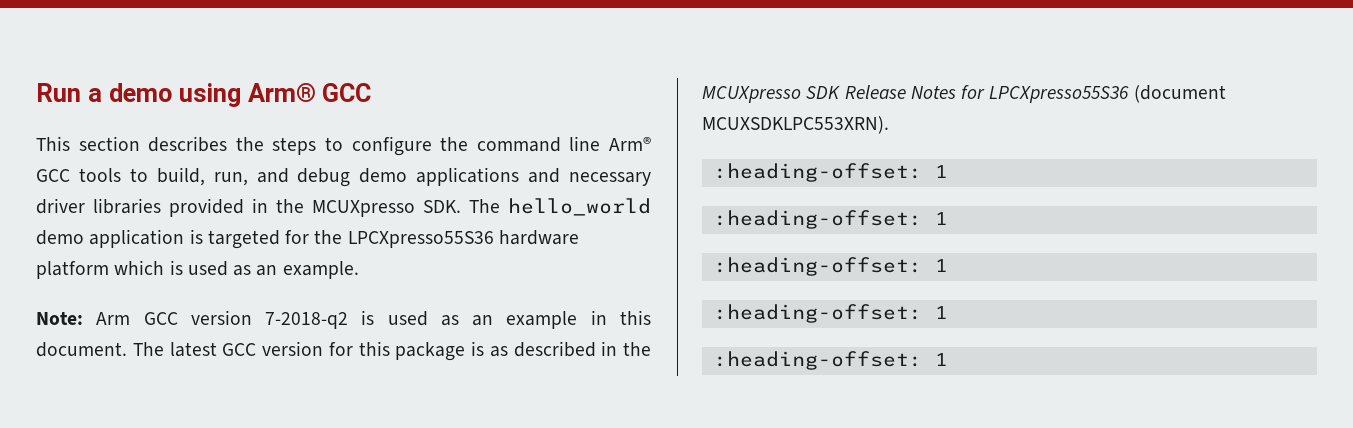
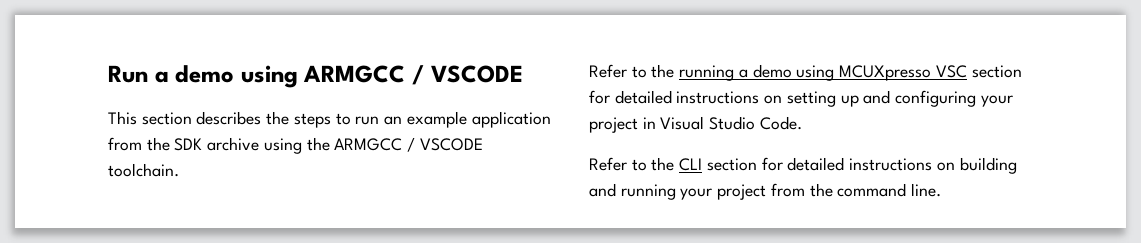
- Run a demo using Arm® GCC
+ Run a demo using ARMGCC / VSCODE
- This section describes the steps to configure the command line Arm® GCC tools to build, run, and debug demo applications and necessary driver libraries provided in the MCUXpresso SDK. The hello_world demo application is targeted for the LPCXpresso55S36 hardware platform which is used as an example.
- Note: Arm GCC version 7-2018-q2 is used as an example in this document. The latest GCC version for this package is as described in the MCUXpresso SDK Release Notes for LPCXpresso55S36 (document MCUXSDKLPC553XRN).
- :heading-offset: 1
- :heading-offset: 1
- :heading-offset: 1
- :heading-offset: 1
- :heading-offset: 1
+ This section describes the steps to run an example application from the SDK archive using the ARMGCC / VSCODE toolchain.
+ Refer to the running a demo using MCUXpresso VSC section for detailed instructions on setting up and configuring your project in Visual Studio Code.
+ Refer to the CLI section for detailed instructions on building and running your project from the command line.

